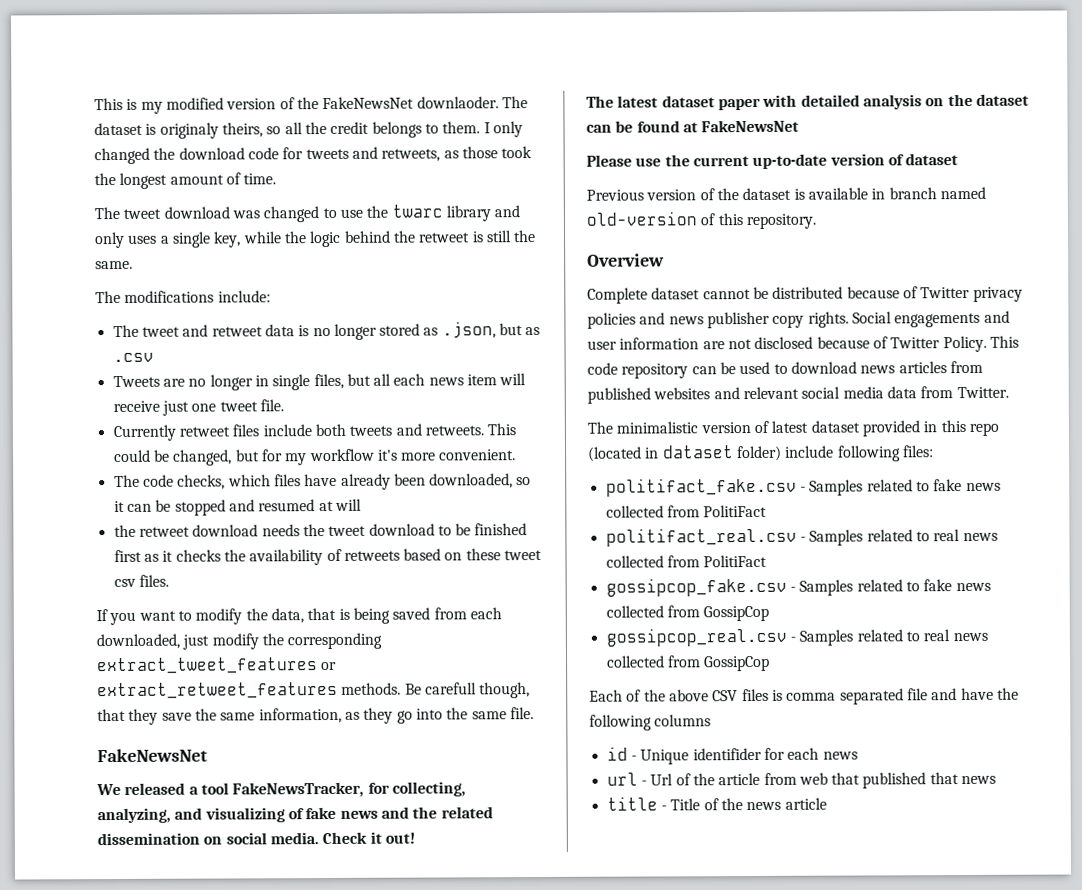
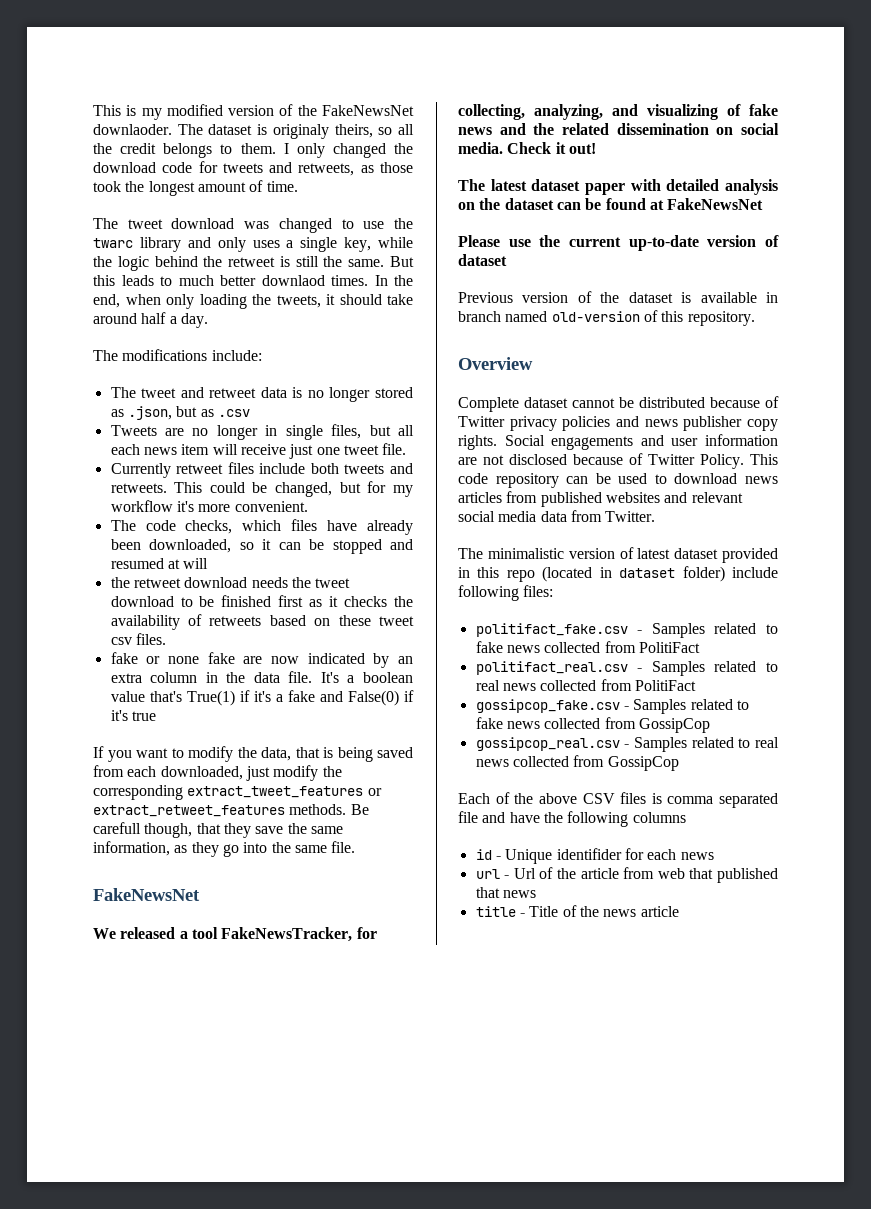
+ But this leads to much better downlaod times. In the end, when only loading the tweets, it should take around half a day.
+ fake or none fake are now indicated by an extra column in the data file. It's a boolean value that's True(1) if it's a fake and False(0) if it's true

